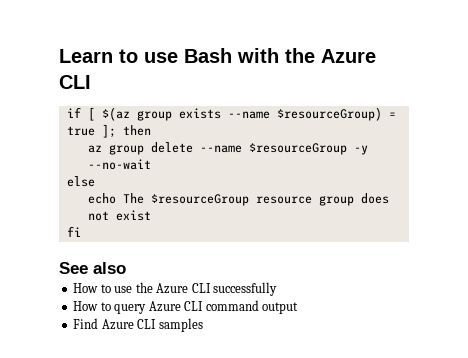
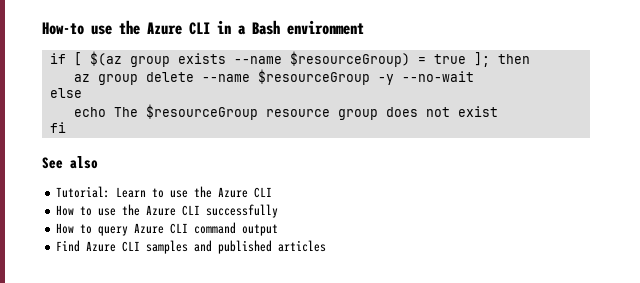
- Learn to use Bash with the Azure CLI
+ How-to use the Azure CLI in a Bash environment
+ Tutorial: Learn to use the Azure CLI
- Find Azure CLI samples
+ Find Azure CLI samples and published articles

